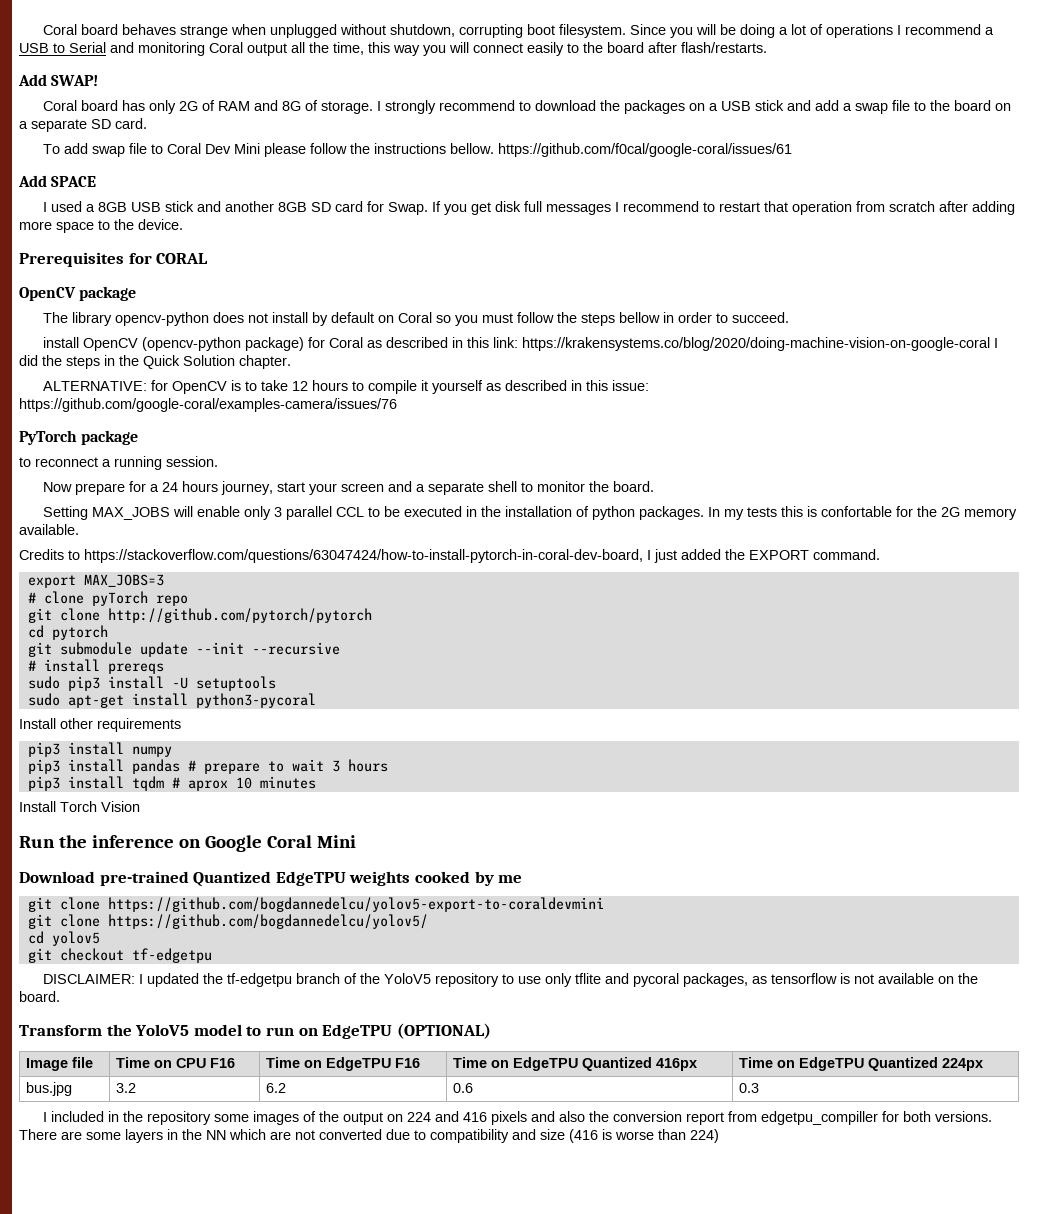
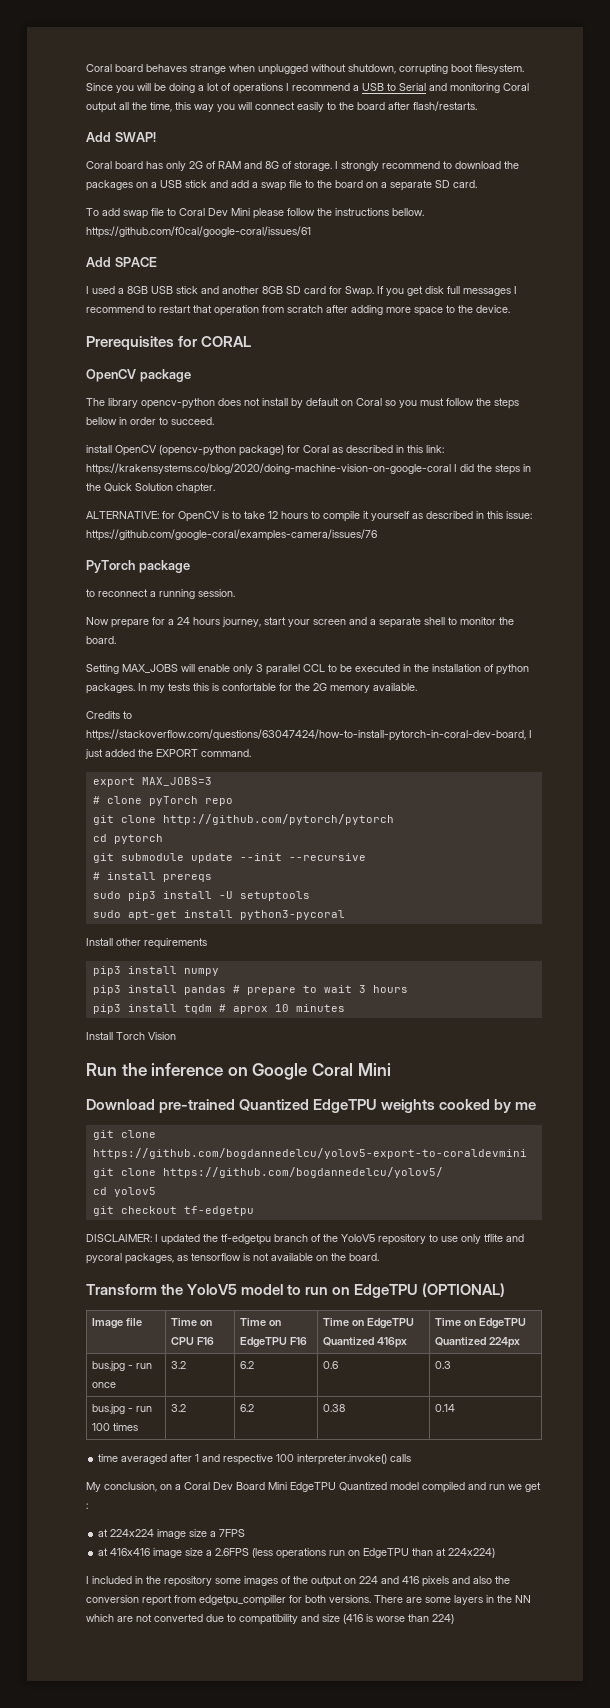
- bus.jpg | 3.2 | 6.2 | 0.6 | 0.3
+ bus.jpg - run once | 3.2 | 6.2 | 0.6 | 0.3
+ bus.jpg - run 100 times | 3.2 | 6.2 | 0.38 | 0.14
+ time averaged after 1 and respective 100 interpreter.invoke() calls
+ My conclusion, on a Coral Dev Board Mini EdgeTPU Quantized model compiled and run we get :
+ at 224x224 image size a 7FPS
+ at 416x416 image size a 2.6FPS (less operations run on EdgeTPU than at 224x224)

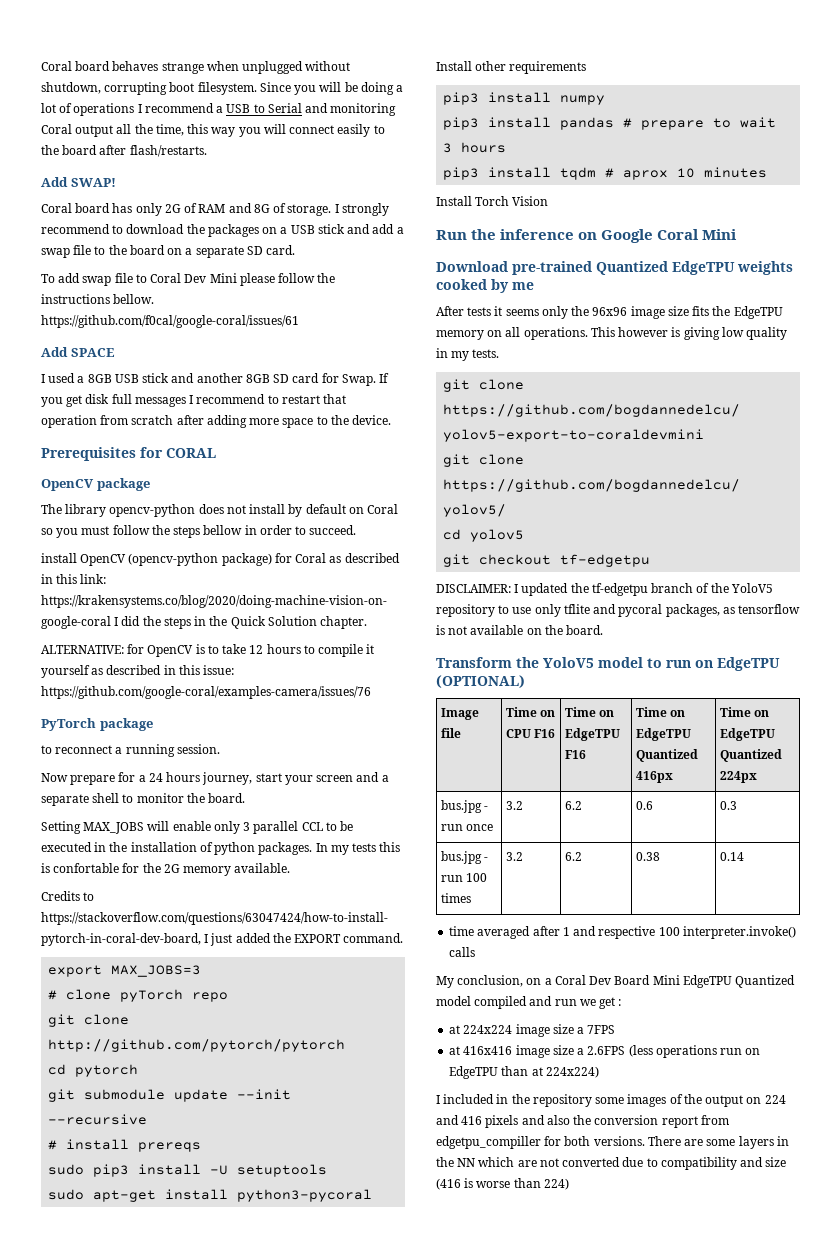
+ After tests it seems only the 96x96 image size fits the EdgeTPU memory on all operations. This however is giving low quality in my tests.

